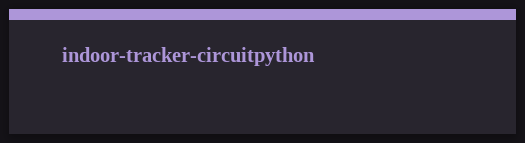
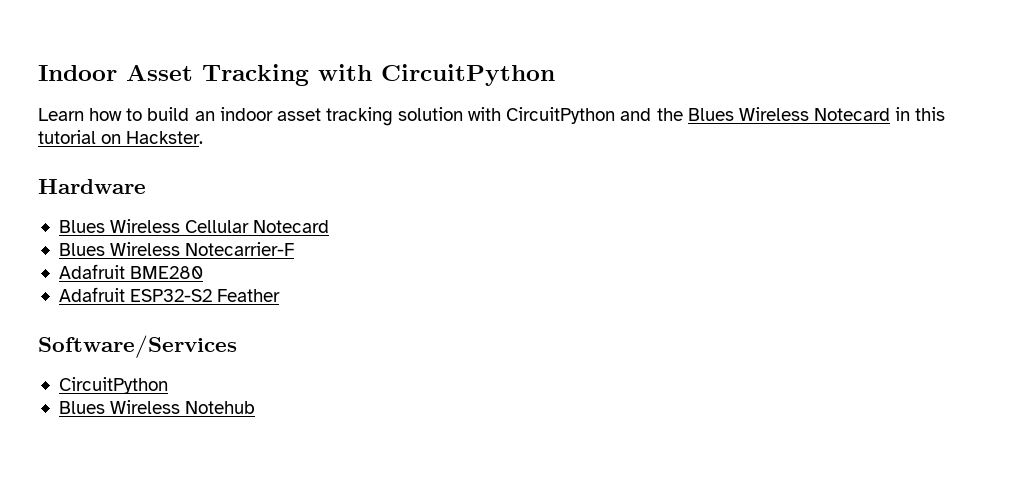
- indoor-tracker-circuitpython
+ Indoor Asset Tracking with CircuitPython
+ Learn how to build an indoor asset tracking solution with CircuitPython and the Blues Wireless Notecard in this tutorial on Hackster.
+ Hardware
+ Blues Wireless Cellular Notecard
+ Blues Wireless Notecarrier-F
+ Adafruit BME280
+ Adafruit ESP32-S2 Feather
+ Software/Services
+ CircuitPython
+ Blues Wireless Notehub

